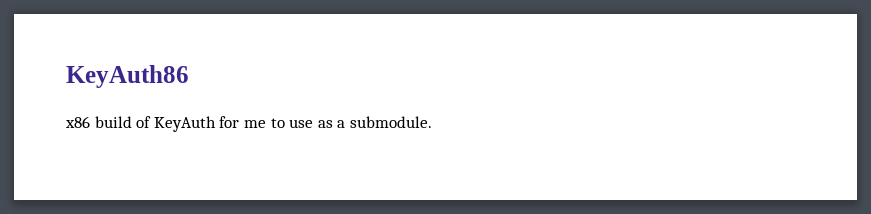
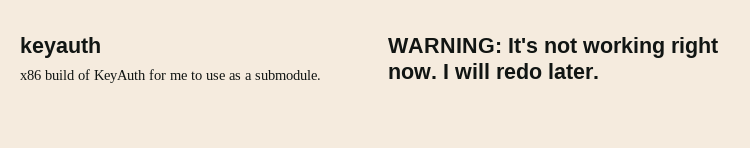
- KeyAuth86
+ keyauth
+ WARNING: It's not working right now. I will redo later.

